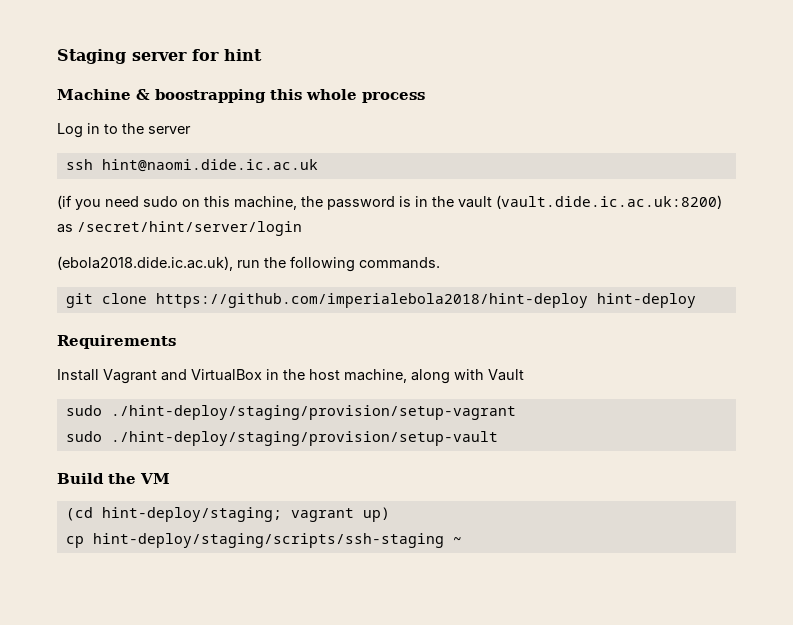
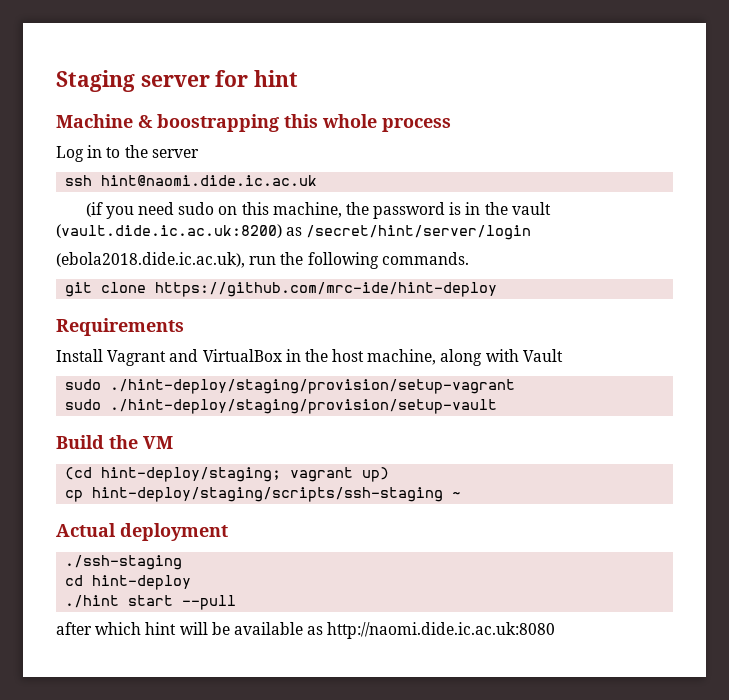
- git clone https://github.com/imperialebola2018/hint-deploy hint-deploy
+ git clone https://github.com/mrc-ide/hint-deploy
+ Actual deployment
+ ./ssh-staging
+ cd hint-deploy
+ ./hint start --pull
+ after which hint will be available as http://naomi.dide.ic.ac.uk:8080

